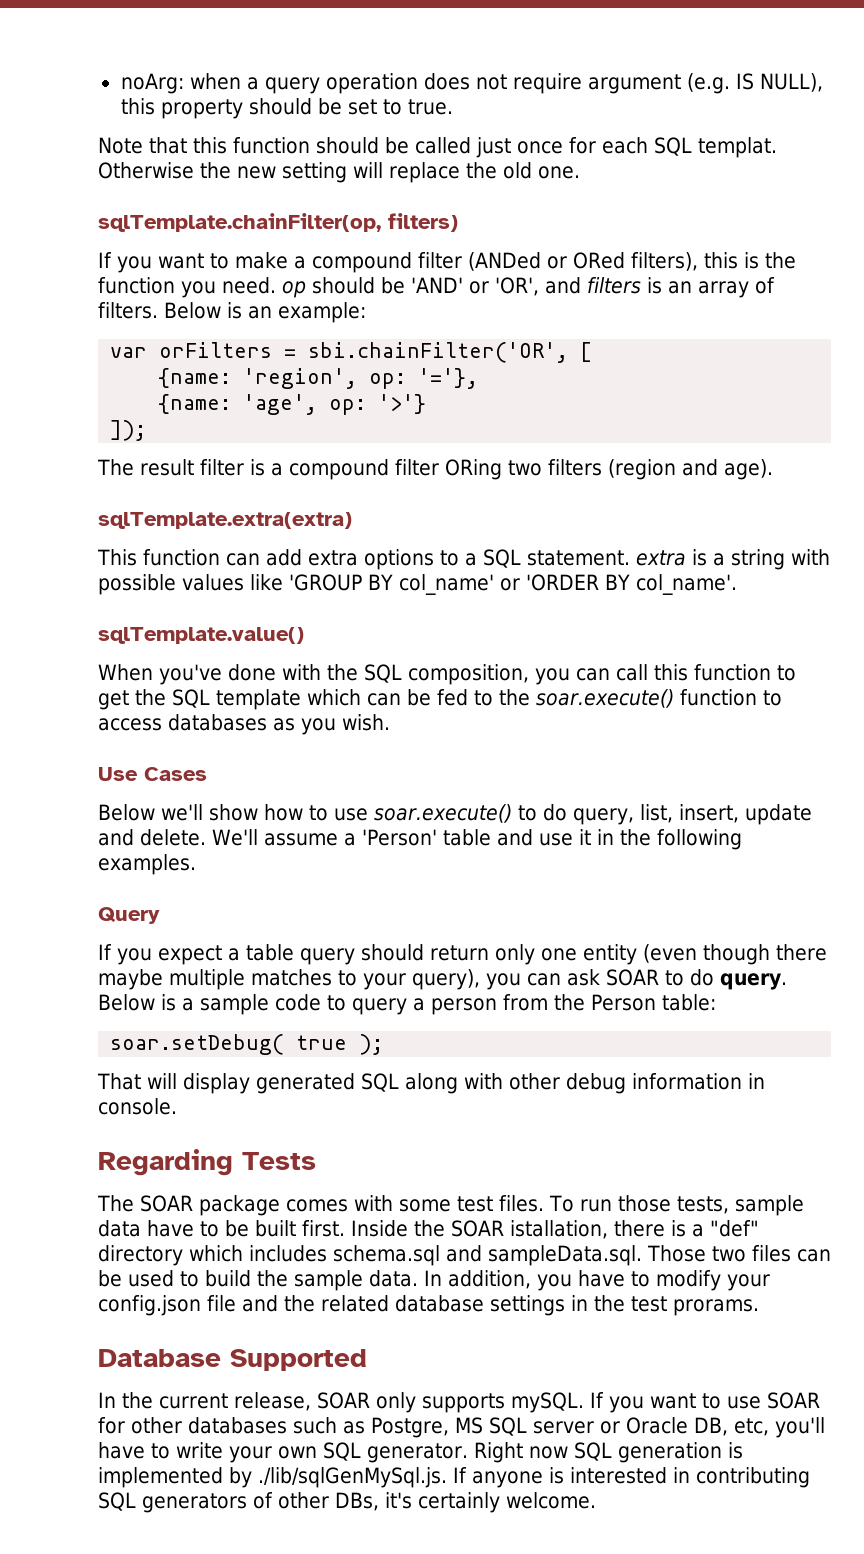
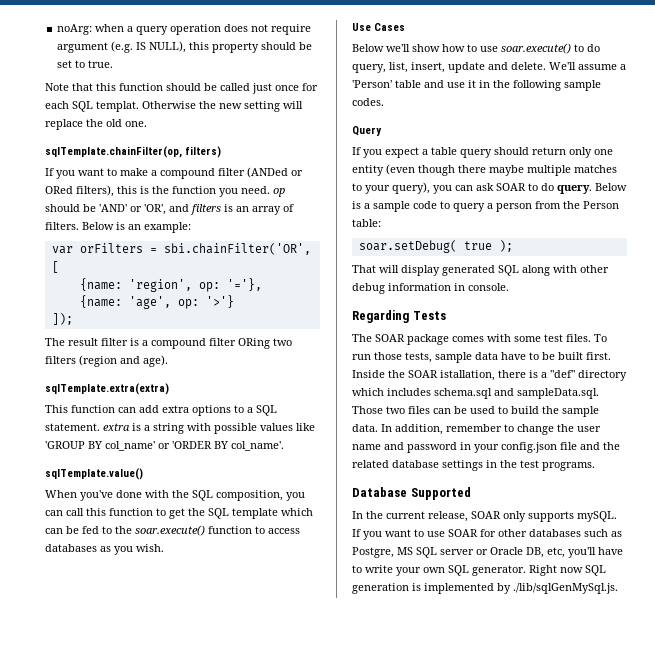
- We'll assume a 'Person' table and use it in the following examples.
+ We'll assume a 'Person' table and use it in the following sample codes.
- In addition, you have to modify your config.json file and the related database settings in the test prorams.
+ In addition, remember to change the user name and password in your config.json file and the related database settings in the test programs.
- Right now SQL generation is implemented by ./lib/sqlGenMySql.js. If anyone is interested in contributing SQL generators of other DBs, it's certainly welcome.
+ Right now SQL generation is implemented by ./lib/sqlGenMySql.js.

